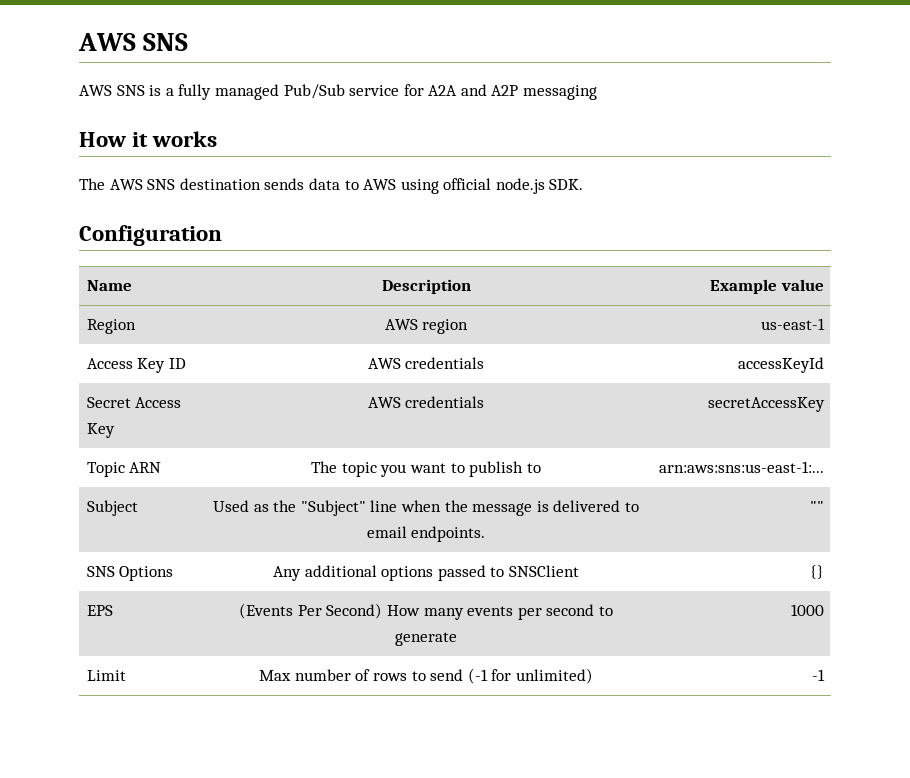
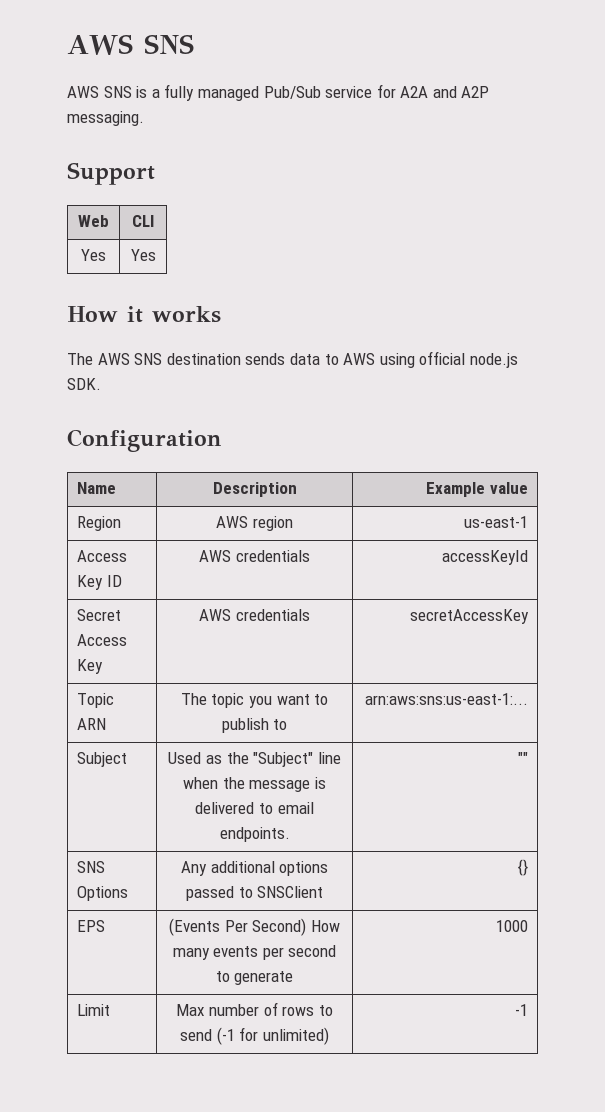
- AWS SNS is a fully managed Pub/Sub service for A2A and A2P messaging
+ AWS SNS is a fully managed Pub/Sub service for A2A and A2P messaging.
+ Support
+ Web | CLI
+ Yes | Yes

